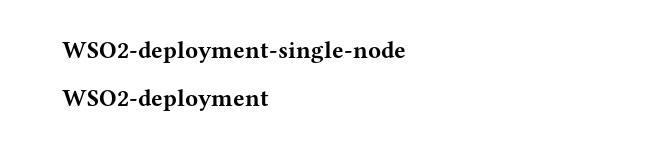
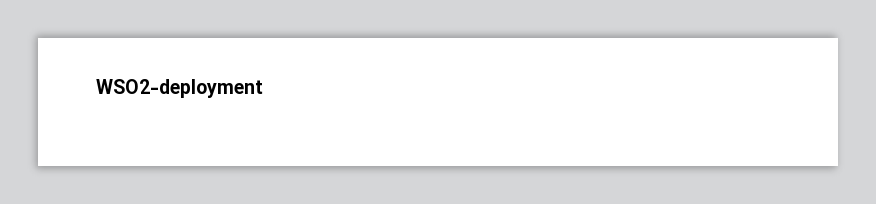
- WSO2-deployment-single-node

